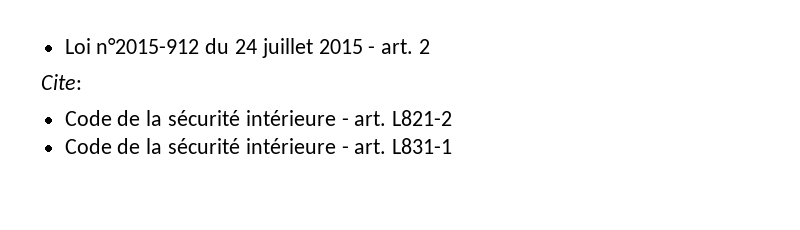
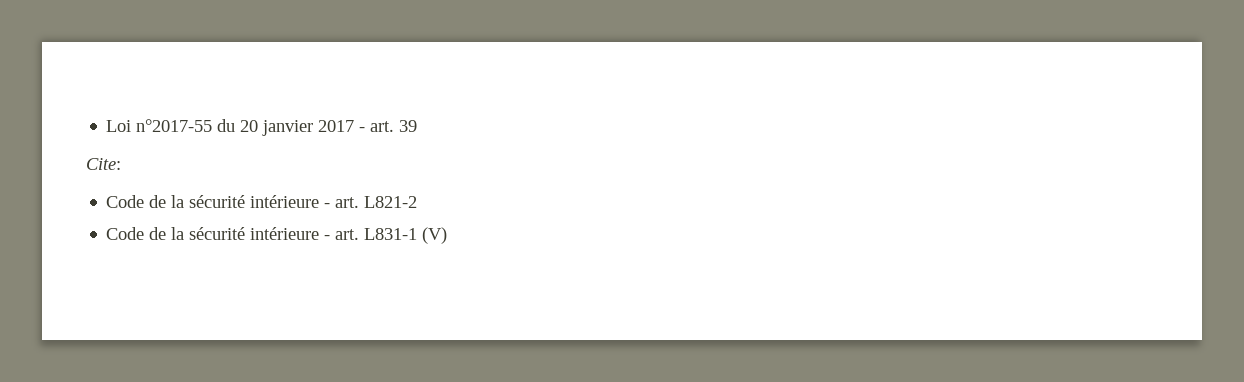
- Loi n°2015-912 du 24 juillet 2015 - art. 2
+ Loi n°2017-55 du 20 janvier 2017 - art. 39
- Code de la sécurité intérieure - art. L831-1
+ Code de la sécurité intérieure - art. L831-1 (V)

